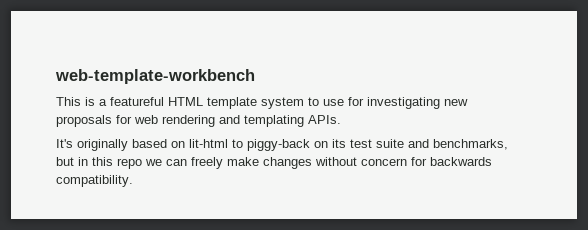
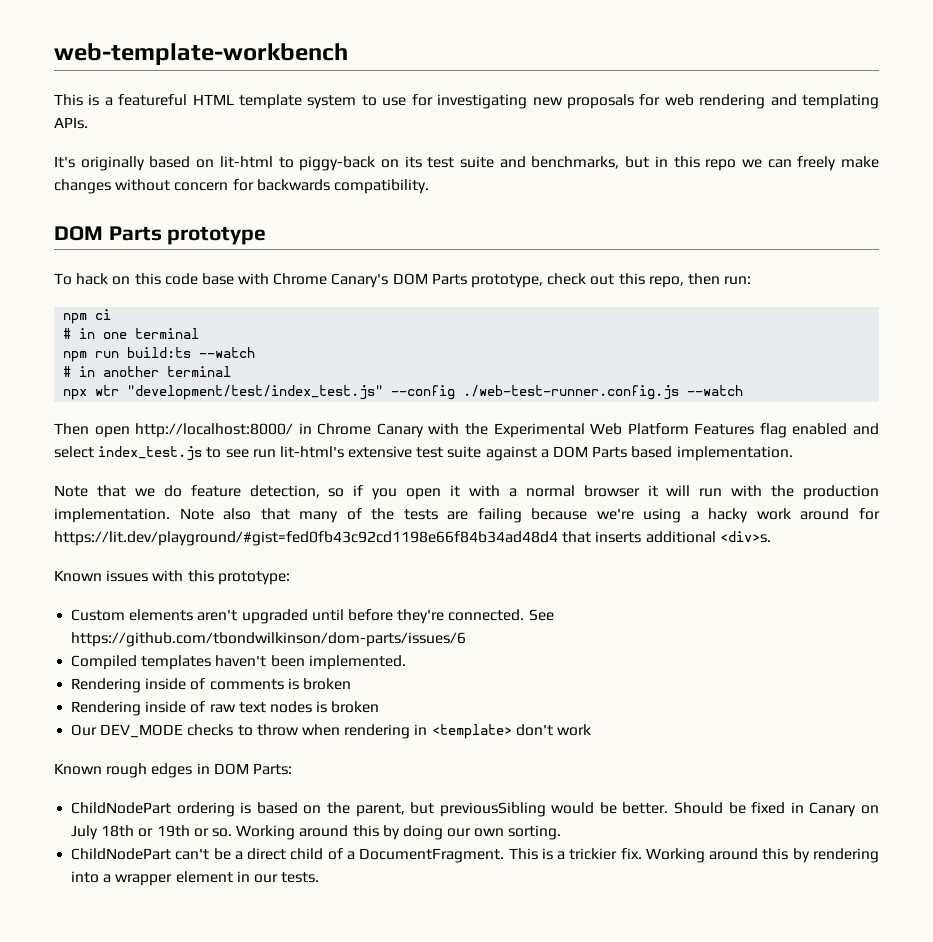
+ DOM Parts prototype
+ To hack on this code base with Chrome Canary's DOM Parts prototype, check out this repo, then run:
+ npm ci
+ # in one terminal
+ npm run build:ts --watch
+ # in another terminal
+ npx wtr "development/test/index_test.js" --config ./web-test-runner.config.js --watch
+ Then open http://localhost:8000/ in Chrome Canary with the Experimental Web Platform Features flag enabled and select index_test.js to see run lit-html's extensive test suite against a DOM Parts based implementation.
+ Note that we do feature detection, so if you open it with a normal browser it will run with the production implementation. Note also that many of the tests are failing because we're using a hacky work around for https://lit.dev/playground/#gist=fed0fb43c92cd1198e66f84b34ad48d4 that inserts additional <div>s.
+ Known issues with this prototype:
+ Custom elements aren't upgraded until before they're connected. See https://github.com/tbondwilkinson/dom-parts/issues/6
+ Compiled templates haven't been implemented.
+ Rendering inside of comments is broken
+ Rendering inside of raw text nodes is broken
+ Our DEV_MODE checks to throw when rendering in <template> don't work
+ Known rough edges in DOM Parts:
+ ChildNodePart ordering is based on the parent, but previousSibling would be better. Should be fixed in Canary on July 18th or 19th or so. Working around this by doing our own sorting.
+ ChildNodePart can't be a direct child of a DocumentFragment. This is a trickier fix. Working around this by rendering into a wrapper element in our tests.

